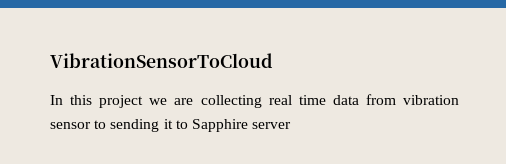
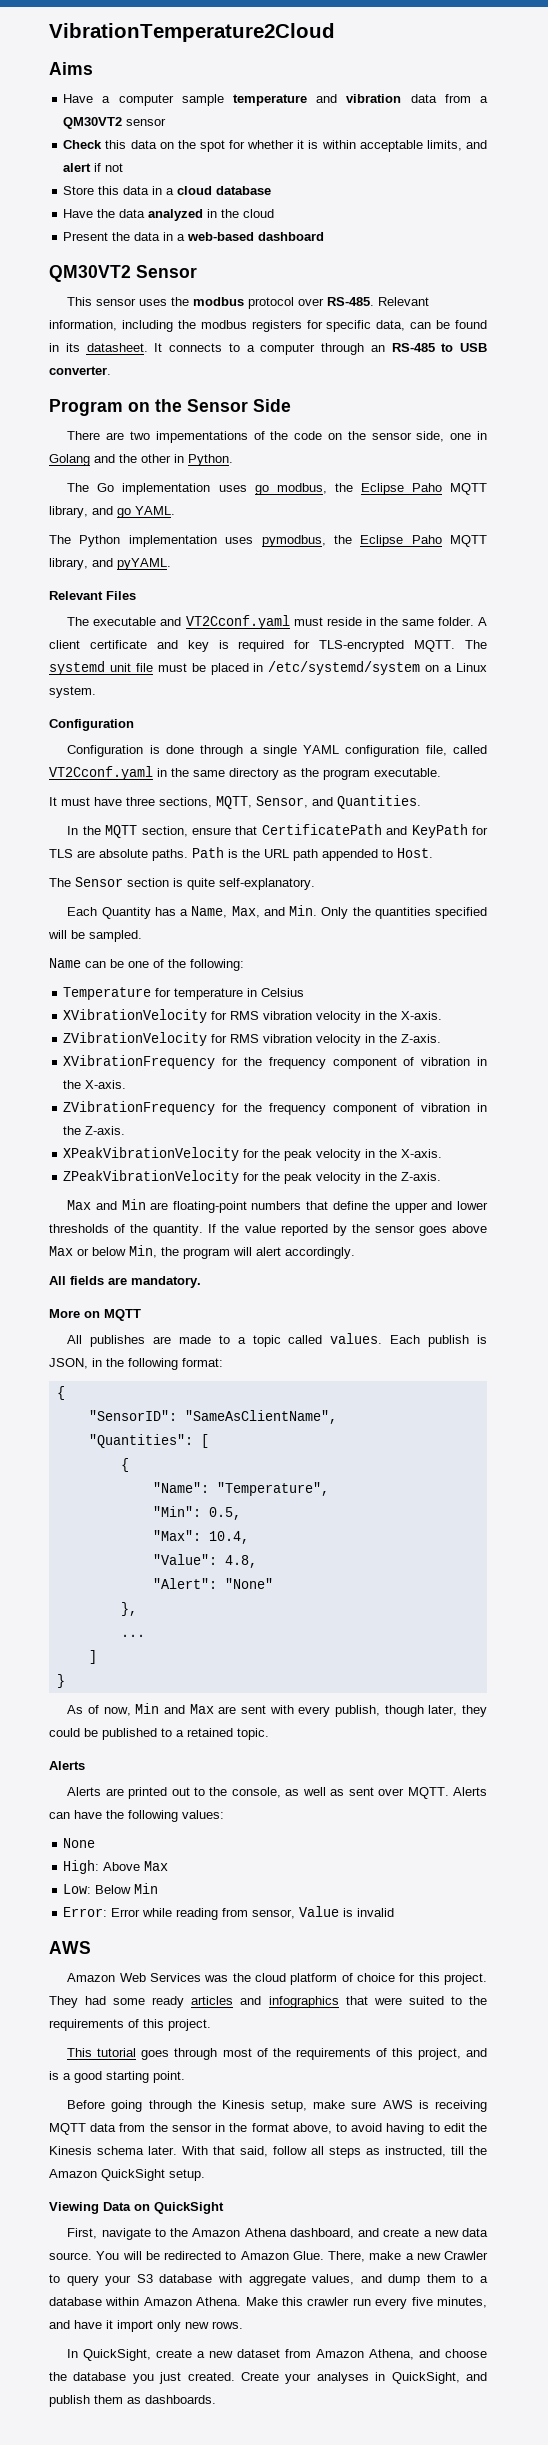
- VibrationSensorToCloud
- In this project we are collecting real time data from vibration sensor to sending it to Sapphire server
+ VibrationTemperature2Cloud
+ Aims
+ Have a computer sample temperature and vibration data from a QM30VT2 sensor
+ Check this data on the spot for whether it is within acceptable limits, and alert if not
+ Store this data in a cloud database
+ Have the data analyzed in the cloud
+ Present the data in a web-based dashboard
+ QM30VT2 Sensor
+ This sensor uses the modbus protocol over RS-485. Relevant information, including the modbus registers for specific data, can be found in its datasheet. It connects to a computer through an RS-485 to USB converter.
+ Program on the Sensor Side
+ There are two impementations of the code on the sensor side, one in Golang and the other in Python.
+ The Go implementation uses go modbus, the Eclipse Paho MQTT library, and go YAML.
+ The Python implementation uses pymodbus, the Eclipse Paho MQTT library, and pyYAML.
+ Relevant Files
+ The executable and VT2Cconf.yaml must reside in the same folder. A client certificate and key is required for TLS-encrypted MQTT. The systemd unit file must be placed in /etc/systemd/system on a Linux system.
+ Configuration
+ Configuration is done through a single YAML configuration file, called VT2Cconf.yaml in the same directory as the program executable.
+ It must have three sections, MQTT, Sensor, and Quantities.
+ In the MQTT section, ensure that CertificatePath and KeyPath for TLS are absolute paths. Path is the URL path appended to Host.
+ The Sensor section is quite self-explanatory.
+ Each Quantity has a Name, Max, and Min. Only the quantities specified will be sampled.
+ Name can be one of the following:
+ Temperature for temperature in Celsius
+ XVibrationVelocity for RMS vibration velocity in the X-axis.
+ ZVibrationVelocity for RMS vibration velocity in the Z-axis.
+ XVibrationFrequency for the frequency component of vibration in the X-axis.
+ ZVibrationFrequency for the frequency component of vibration in the Z-axis.
+ XPeakVibrationVelocity for the peak velocity in the X-axis.
+ ZPeakVibrationVelocity for the peak velocity in the Z-axis.
+ Max and Min are floating-point numbers that define the upper and lower thresholds of the quantity. If the value reported by the sensor goes above Max or below Min, the program will alert accordingly.
+ All fields are mandatory.
+ More on MQTT
+ All publishes are made to a topic called values. Each publish is JSON, in the following format:
+ {
+ "SensorID": "SameAsClientName",
+ "Quantities": [
+ {
+ "Name": "Temperature",
+ "Min": 0.5,
+ "Max": 10.4,
+ "Value": 4.8,
+ "Alert": "None"
+ },
+ ...
+ ]
+ }
+ As of now, Min and Max are sent with every publish, though later, they could be published to a retained topic.
+ Alerts
+ Alerts are printed out to the console, as well as sent over MQTT. Alerts can have the following values:
+ None
+ High: Above Max
+ Low: Below Min
+ Error: Error while reading from sensor, Value is invalid
+ AWS
+ Amazon Web Services was the cloud platform of choice for this project. They had some ready articles and infographics that were suited to the requirements of this project.
+ This tutorial goes through most of the requirements of this project, and is a good starting point.
+ Before going through the Kinesis setup, make sure AWS is receiving MQTT data from the sensor in the format above, to avoid having to edit the Kinesis schema later. With that said, follow all steps as instructed, till the Amazon QuickSight setup.
+ Viewing Data on QuickSight
+ First, navigate to the Amazon Athena dashboard, and create a new data source. You will be redirected to Amazon Glue. There, make a new Crawler to query your S3 database with aggregate values, and dump them to a database within Amazon Athena. Make this crawler run every five minutes, and have it import only new rows.
+ In QuickSight, create a new dataset from Amazon Athena, and choose the database you just created. Create your analyses in QuickSight, and publish them as dashboards.

